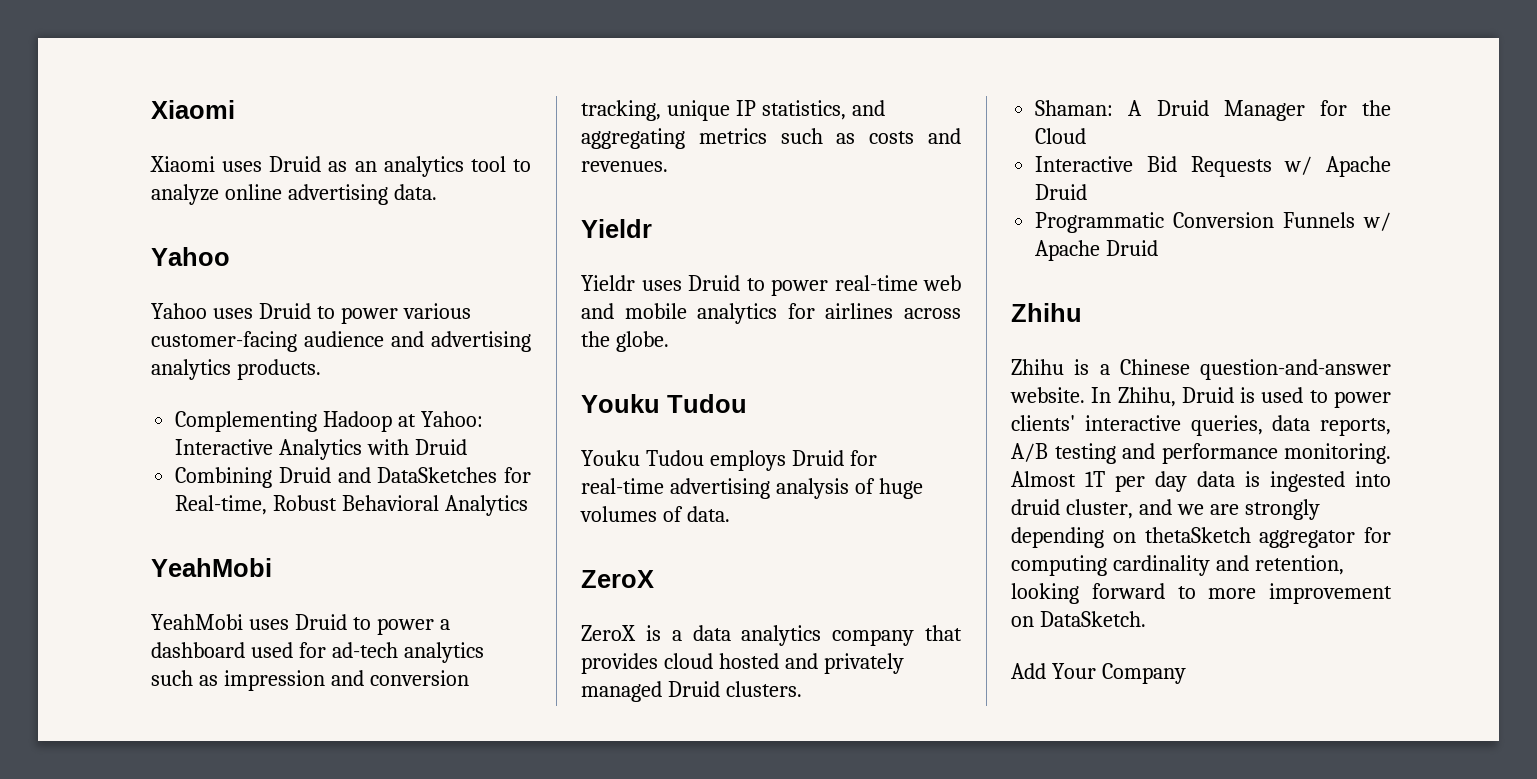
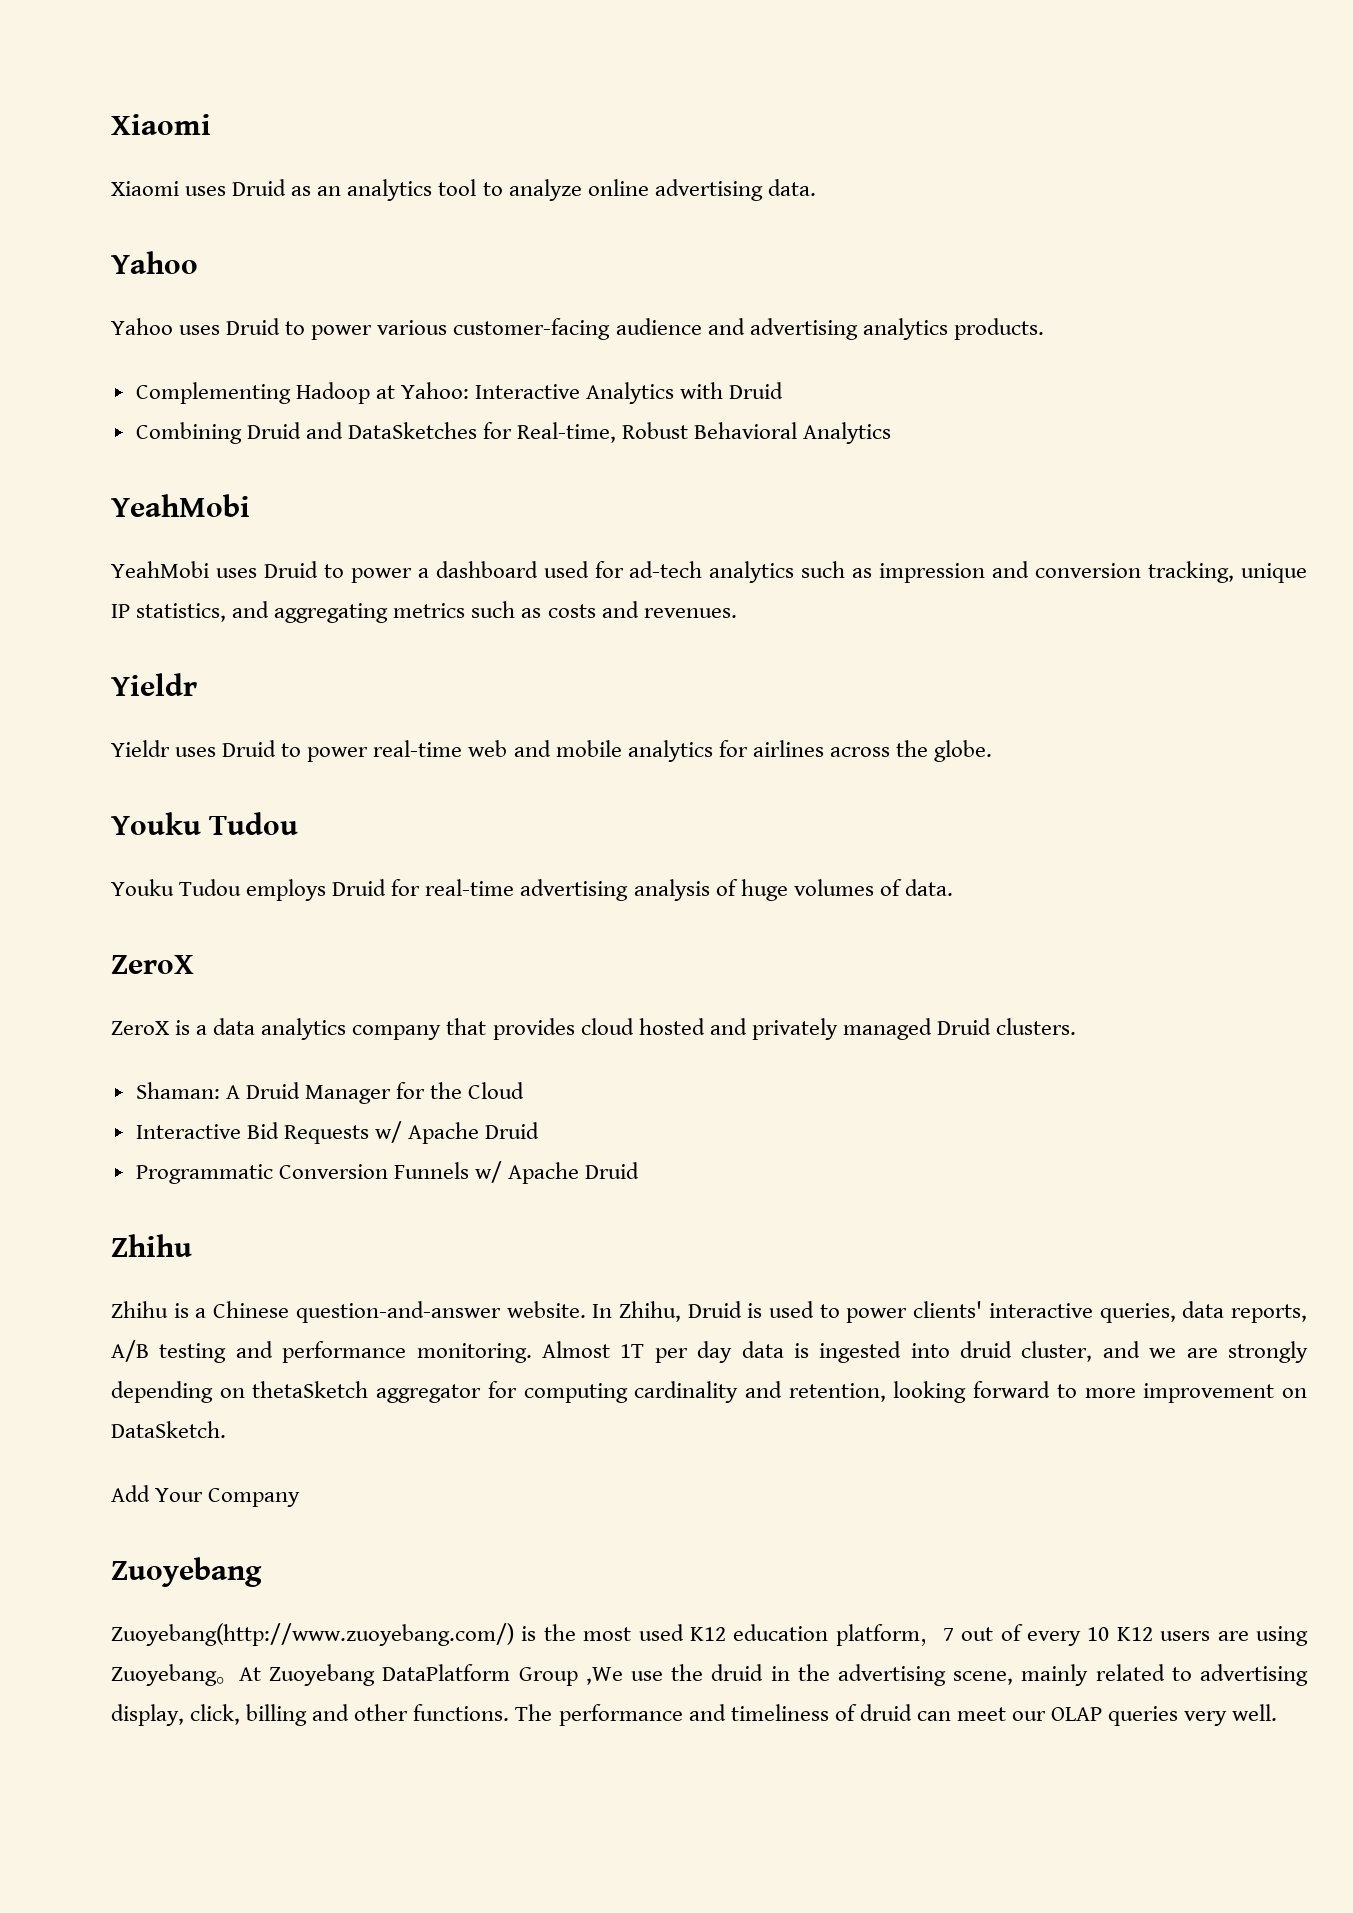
  Add Your Company
+ Zuoyebang
+ Zuoyebang(http://www.zuoyebang.com/) is the most used K12 education platform，7 out of every 10 K12 users are using Zuoyebang。At Zuoyebang DataPlatform Group ,We use the druid in the advertising scene, mainly related to advertising display, click, billing and other functions. The performance and timeliness of druid can meet our OLAP queries very well.

